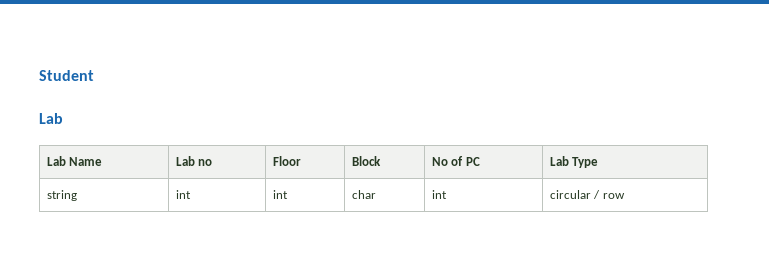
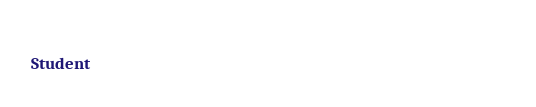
  Student
- Lab
- Lab Name | Lab no | Floor | Block | No of PC | Lab Type
- string | int | int | char | int | circular / row

